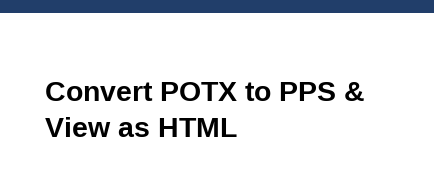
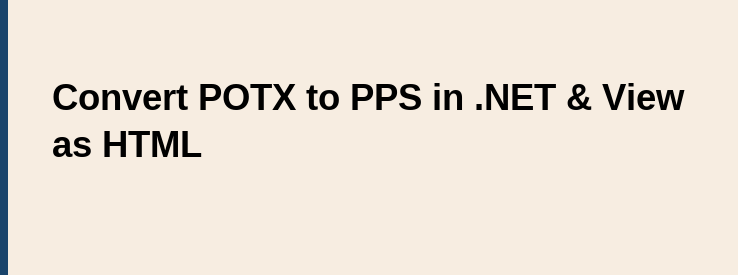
- Convert POTX to PPS & View as HTML
+ Convert POTX to PPS in .NET & View as HTML

